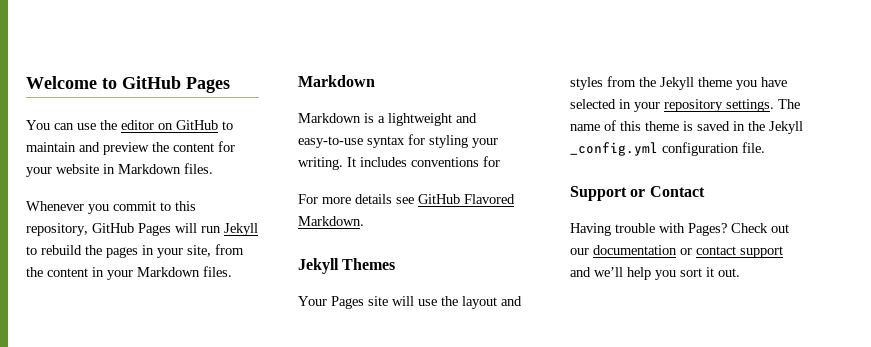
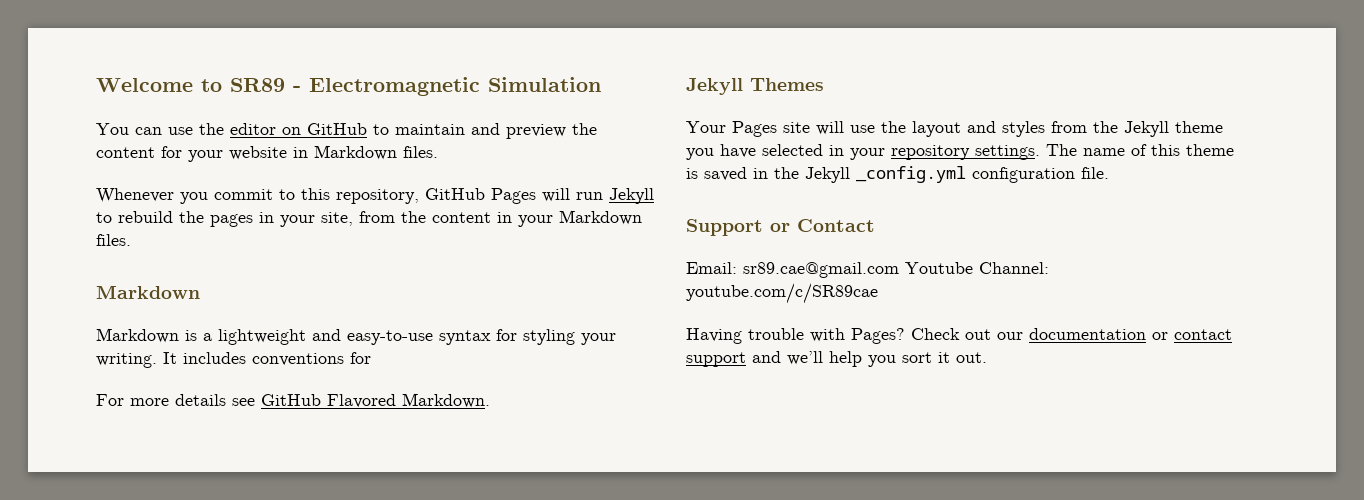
- Welcome to GitHub Pages
+ Welcome to SR89 - Electromagnetic Simulation
+ Email: sr89.cae@gmail.com Youtube Channel: youtube.com/c/SR89cae

